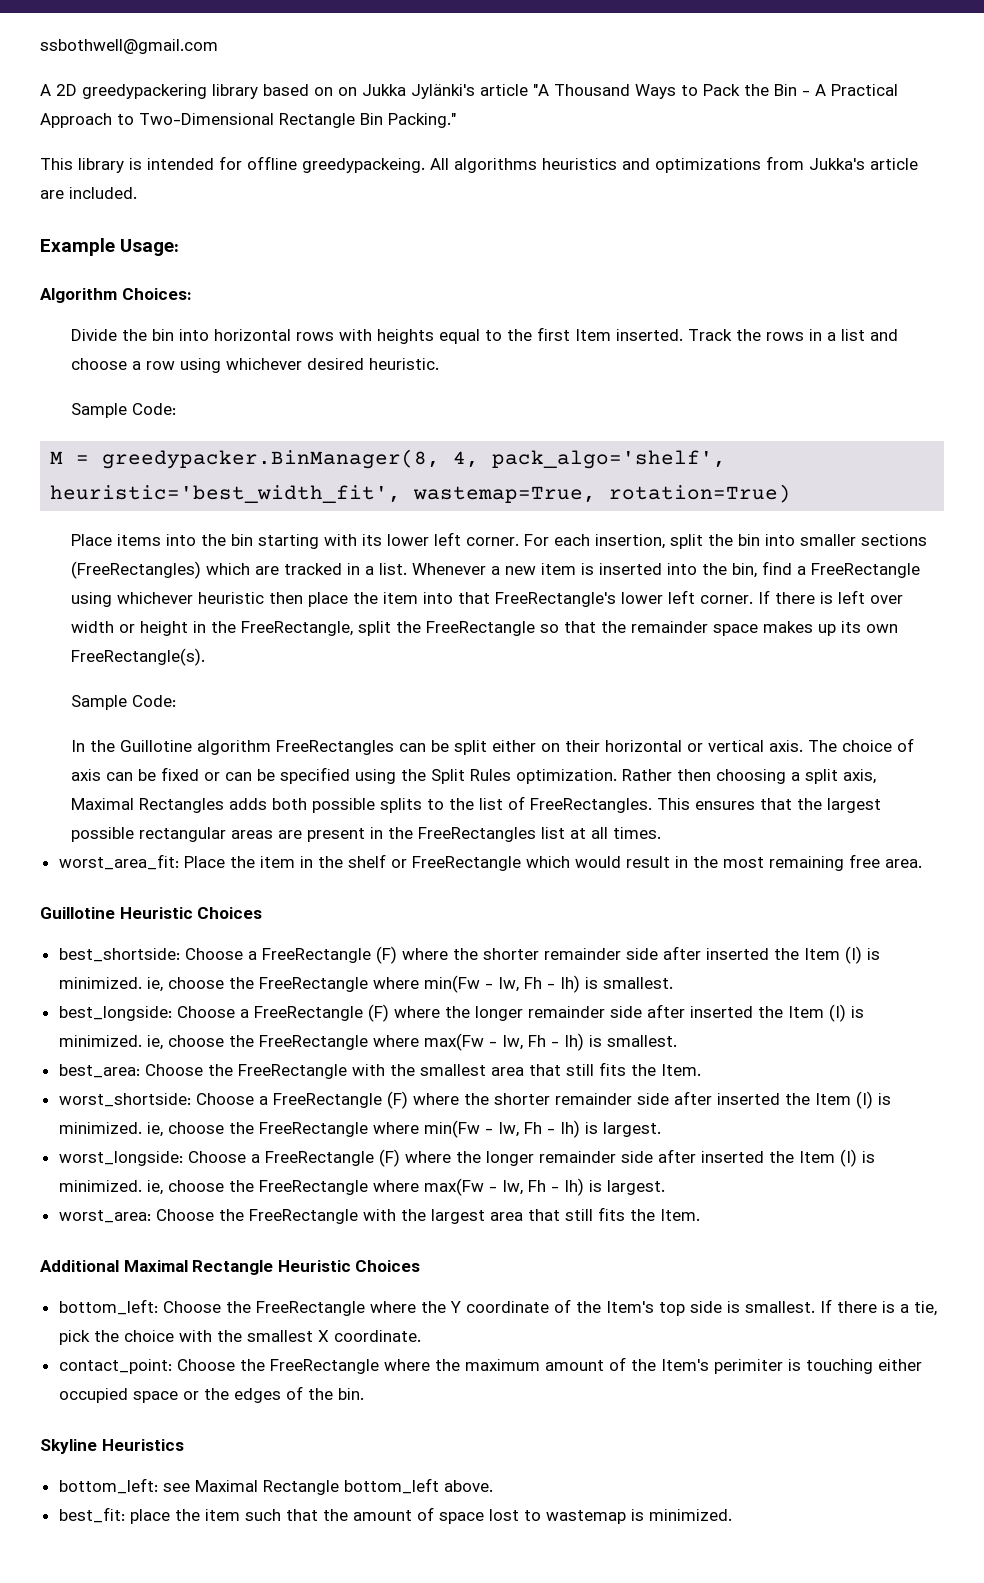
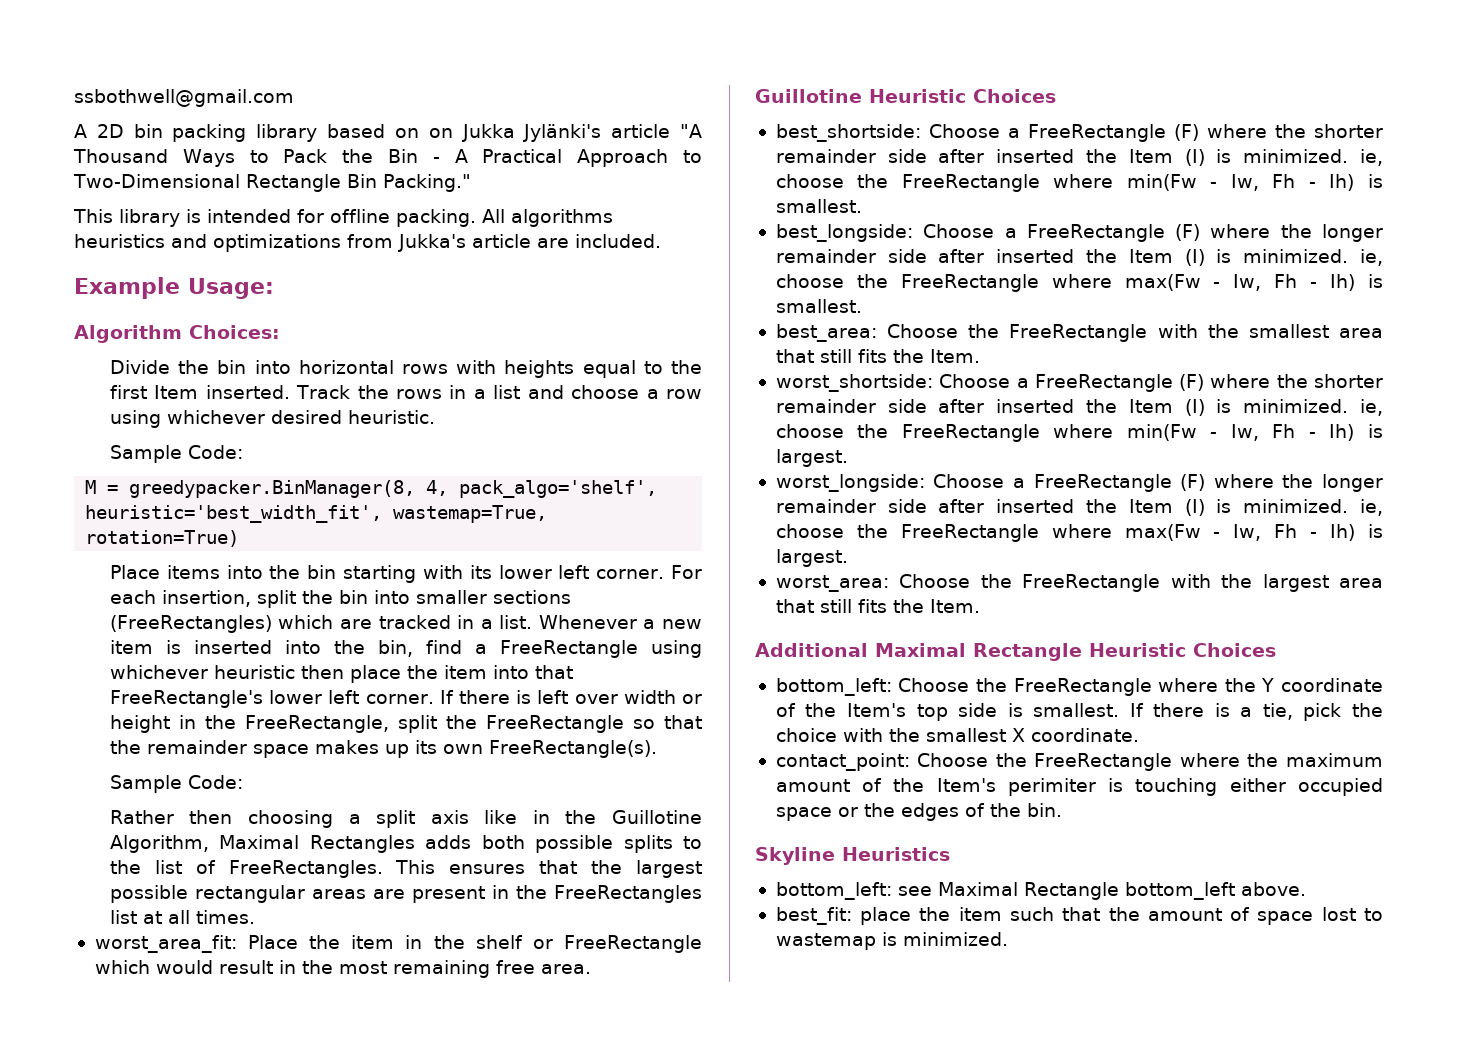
- A 2D greedypackering library based on on Jukka Jylänki's article "A Thousand Ways to Pack the Bin - A Practical Approach to Two-Dimensional Rectangle Bin Packing."
+ A 2D bin packing library based on on Jukka Jylänki's article "A Thousand Ways to Pack the Bin - A Practical Approach to Two-Dimensional Rectangle Bin Packing."
- This library is intended for offline greedypackeing.
+ This library is intended for offline packing.
- In the Guillotine algorithm FreeRectangles can be split either on their horizontal or vertical axis. The choice of axis can be fixed or can be specified using the Split Rules optimization. Rather then choosing a split axis, Maximal Rectangles adds both possible splits to the list of FreeRectangles.
+ Rather then choosing a split axis like in the Guillotine Algorithm, Maximal Rectangles adds both possible splits to the list of FreeRectangles.

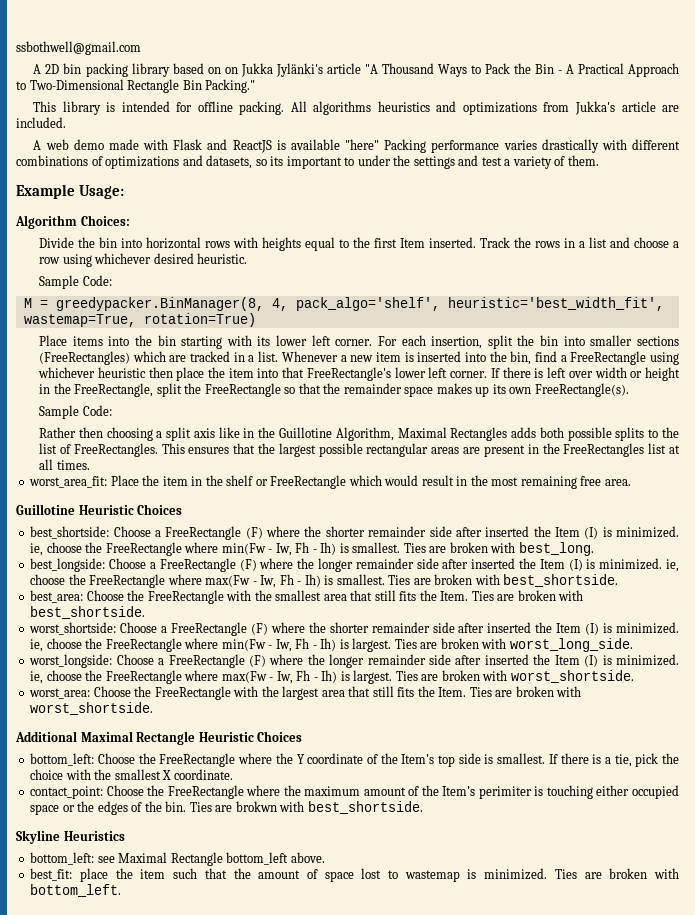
+ A web demo made with Flask and ReactJS is available "here" Packing performance varies drastically with different combinations of optimizations and datasets, so its important to under the settings and test a variety of them.
+ Ties are broken with best_long.
- best_longside: Choose a FreeRectangle (F) where the longer remainder side after inserted the Item (I) is minimized. ie, choose the FreeRectangle where max(Fw - Iw, Fh - Ih) is smallest.
+ best_longside: Choose a FreeRectangle (F) where the longer remainder side after inserted the Item (I) is minimized. ie, choose the FreeRectangle where max(Fw - Iw, Fh - Ih) is smallest. Ties are broken with best_shortside.
- best_area: Choose the FreeRectangle with the smallest area that still fits the Item.
+ best_area: Choose the FreeRectangle with the smallest area that still fits the Item. Ties are broken with best_shortside.
+ Ties are broken with worst_long_side.
- worst_longside: Choose a FreeRectangle (F) where the longer remainder side after inserted the Item (I) is minimized. ie, choose the FreeRectangle where max(Fw - Iw, Fh - Ih) is largest.
+ worst_longside: Choose a FreeRectangle (F) where the longer remainder side after inserted the Item (I) is minimized. ie, choose the FreeRectangle where max(Fw - Iw, Fh - Ih) is largest. Ties are broken with worst_shortside.
- worst_area: Choose the FreeRectangle with the largest area that still fits the Item.
+ worst_area: Choose the FreeRectangle with the largest area that still fits the Item. Ties are broken with worst_shortside.
+ Ties are brokwn with best_shortside.
+ Ties are broken with bottom_left.

